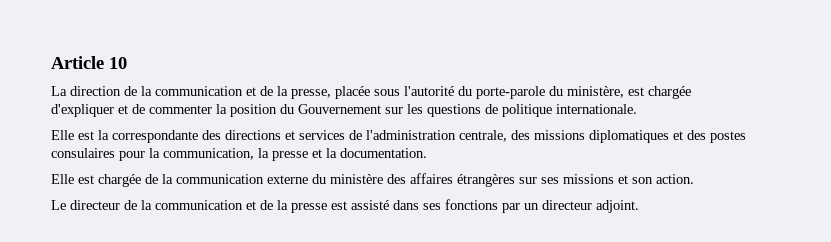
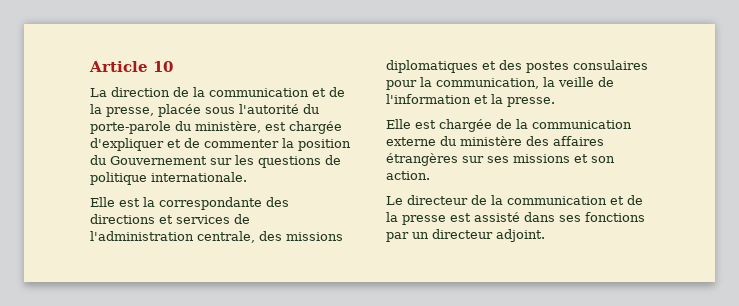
- Elle est la correspondante des directions et services de l'administration centrale, des missions diplomatiques et des postes consulaires pour la communication, la presse et la documentation.
+ Elle est la correspondante des directions et services de l'administration centrale, des missions diplomatiques et des postes consulaires pour la communication, la veille de l'information et la presse.

